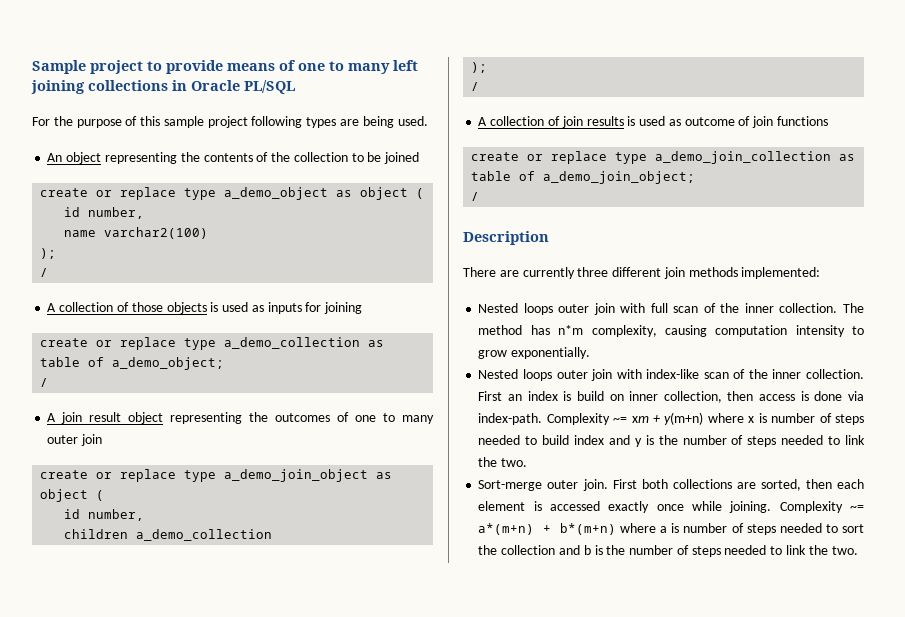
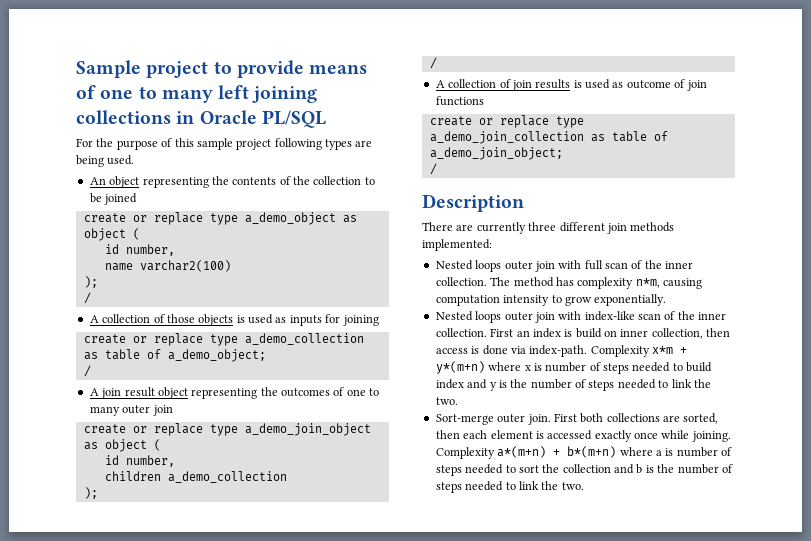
- The method has n*m complexity, causing computation intensity to grow exponentially.
+ The method has complexity n*m, causing computation intensity to grow exponentially.
- Complexity ~= xm + y(m+n) where x is number of steps needed to build index and y is the number of steps needed to link the two.
+ Complexity x*m + y*(m+n) where x is number of steps needed to build index and y is the number of steps needed to link the two.
- Complexity ~= a*(m+n) + b*(m+n) where a is number of steps needed to sort the collection and b is the number of steps needed to link the two.
+ Complexity a*(m+n) + b*(m+n) where a is number of steps needed to sort the collection and b is the number of steps needed to link the two.

